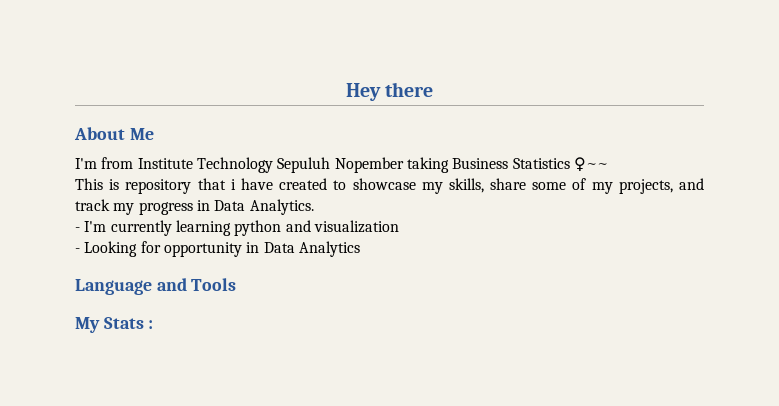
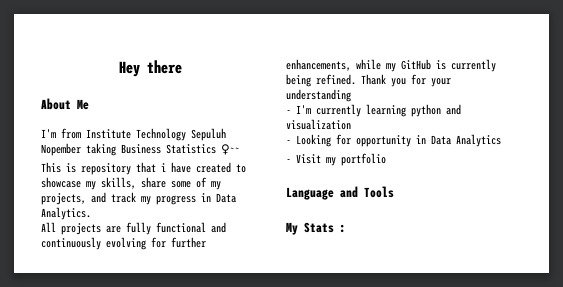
+ All projects are fully functional and continuously evolving for further enhancements, while my GitHub is currently being refined. Thank you for your understanding
+ - Visit my portfolio

